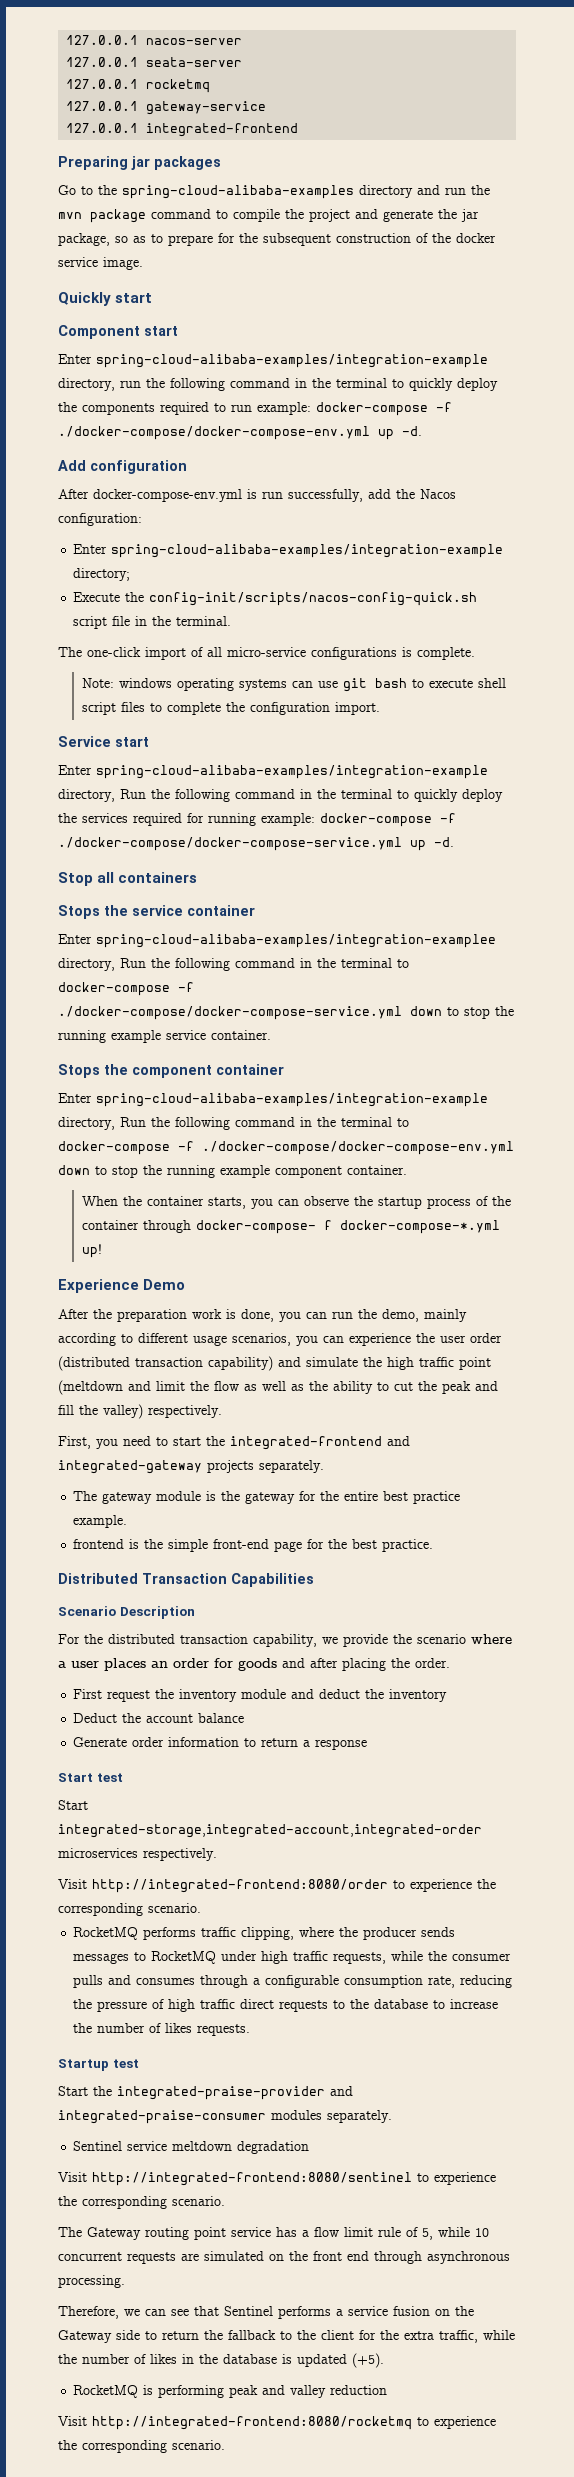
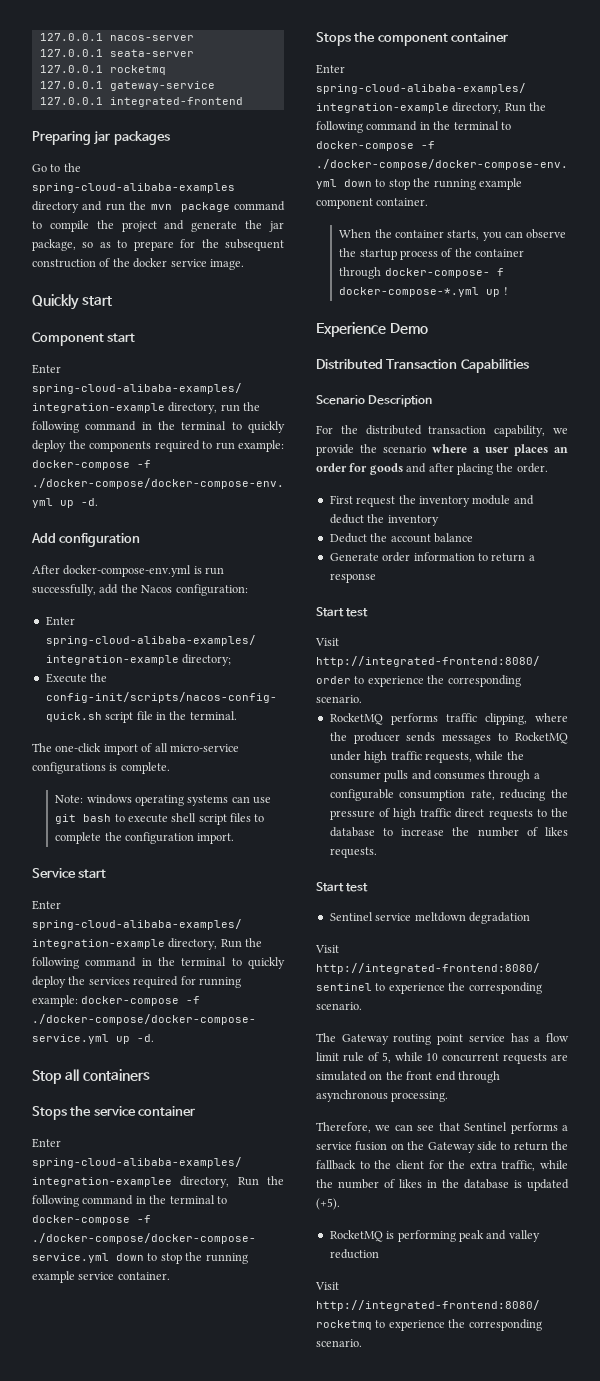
- When the container starts, you can observe the startup process of the container through docker-compose- f docker-compose-*.yml up!
+ When the container starts, you can observe the startup process of the container through docker-compose- f docker-compose-*.yml up !
- After the preparation work is done, you can run the demo, mainly according to different usage scenarios, you can experience the user order (distributed transaction capability) and simulate the high traffic point (meltdown and limit the flow as well as the ability to cut the peak and fill the valley) respectively.
- First, you need to start the integrated-frontend and integrated-gateway projects separately.
- The gateway module is the gateway for the entire best practice example.
- frontend is the simple front-end page for the best practice.
- Start integrated-storage,integrated-account,integrated-order microservices respectively.
  RocketMQ performs traffic clipping, where the producer sends messages to RocketMQ under high traffic requests, while the consumer pulls and consumes through a configurable consumption rate, reducing the pressure of high traffic direct requests to the database to increase the number of likes requests.
- Startup test
- Start the integrated-praise-provider and integrated-praise-consumer modules separately.
+ Start test

